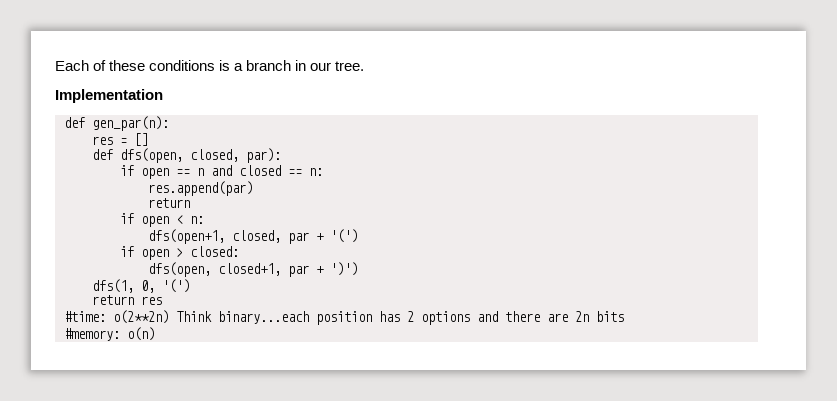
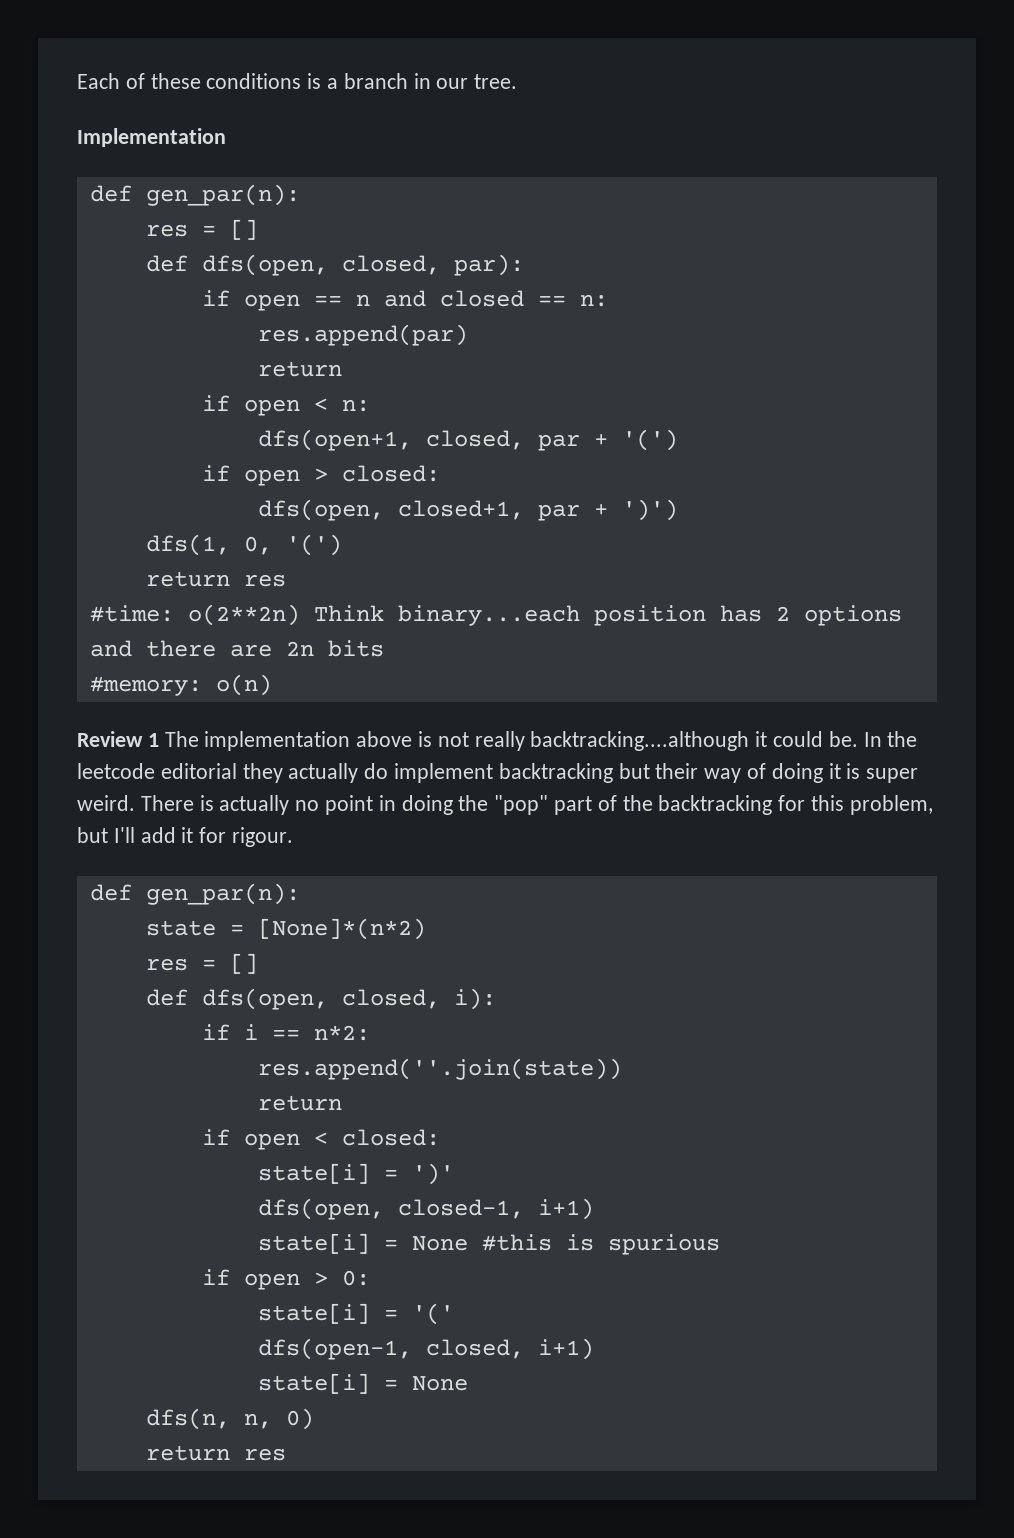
+ Review 1 The implementation above is not really backtracking....although it could be. In the leetcode editorial they actually do implement backtracking but their way of doing it is super weird. There is actually no point in doing the "pop" part of the backtracking for this problem, but I'll add it for rigour.
+ def gen_par(n):
+ state = [None]*(n*2)
+ res = []
+ def dfs(open, closed, i):
+ if i == n*2:
+ res.append(''.join(state))
+ return
+ if open < closed:
+ state[i] = ')'
+ dfs(open, closed-1, i+1)
+ state[i] = None #this is spurious
+ if open > 0:
+ state[i] = '('
+ dfs(open-1, closed, i+1)
+ state[i] = None
+ dfs(n, n, 0)
+ return res

